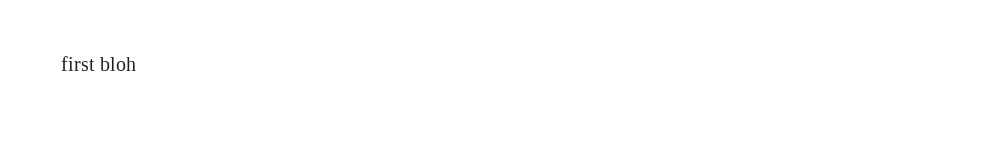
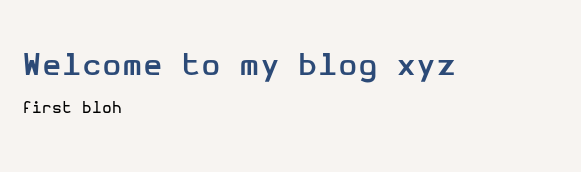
+ Welcome to my blog xyz

